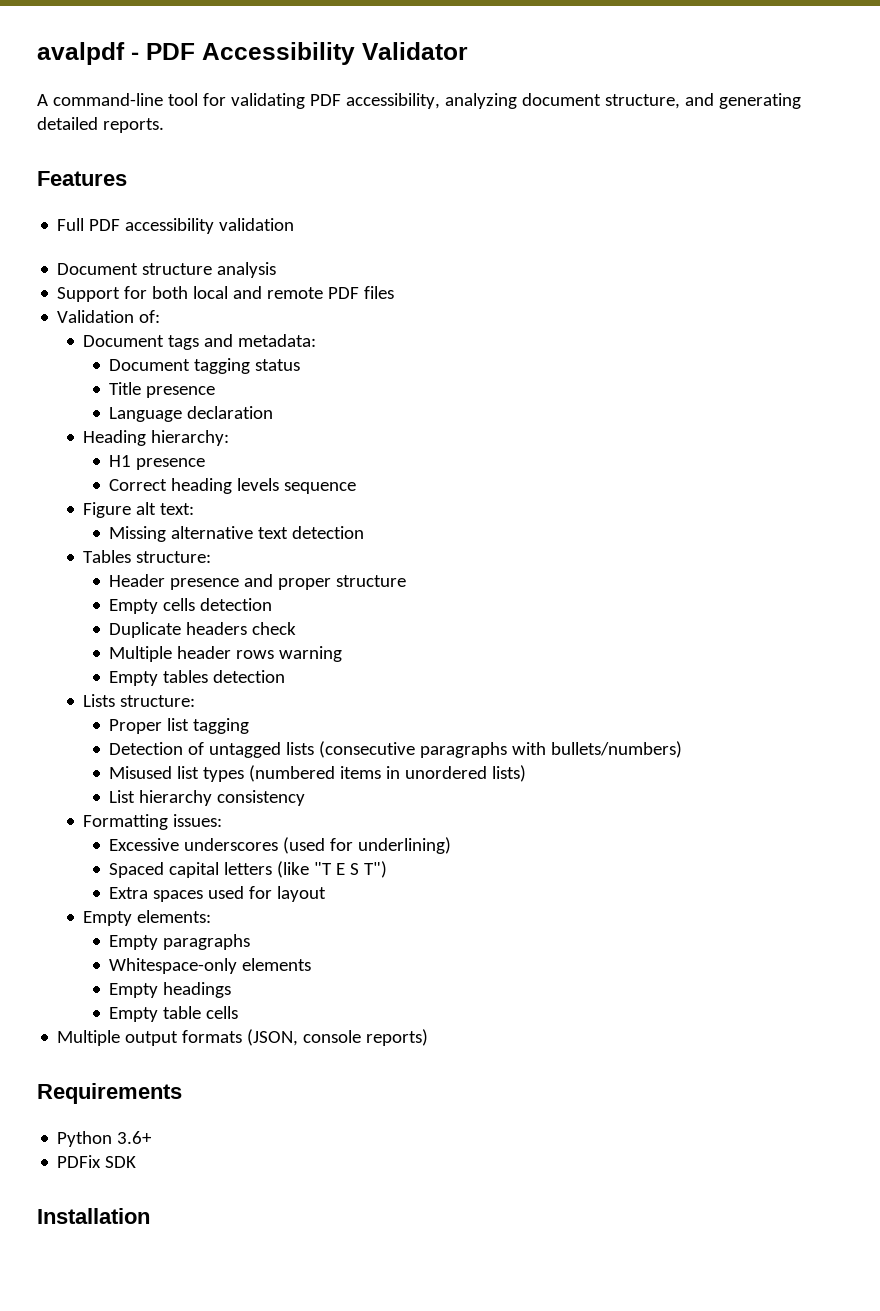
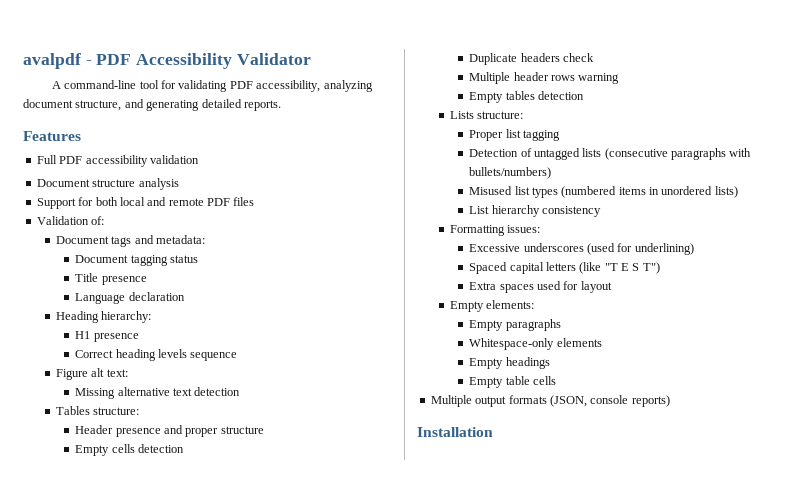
- Requirements
- Python 3.6+
- PDFix SDK

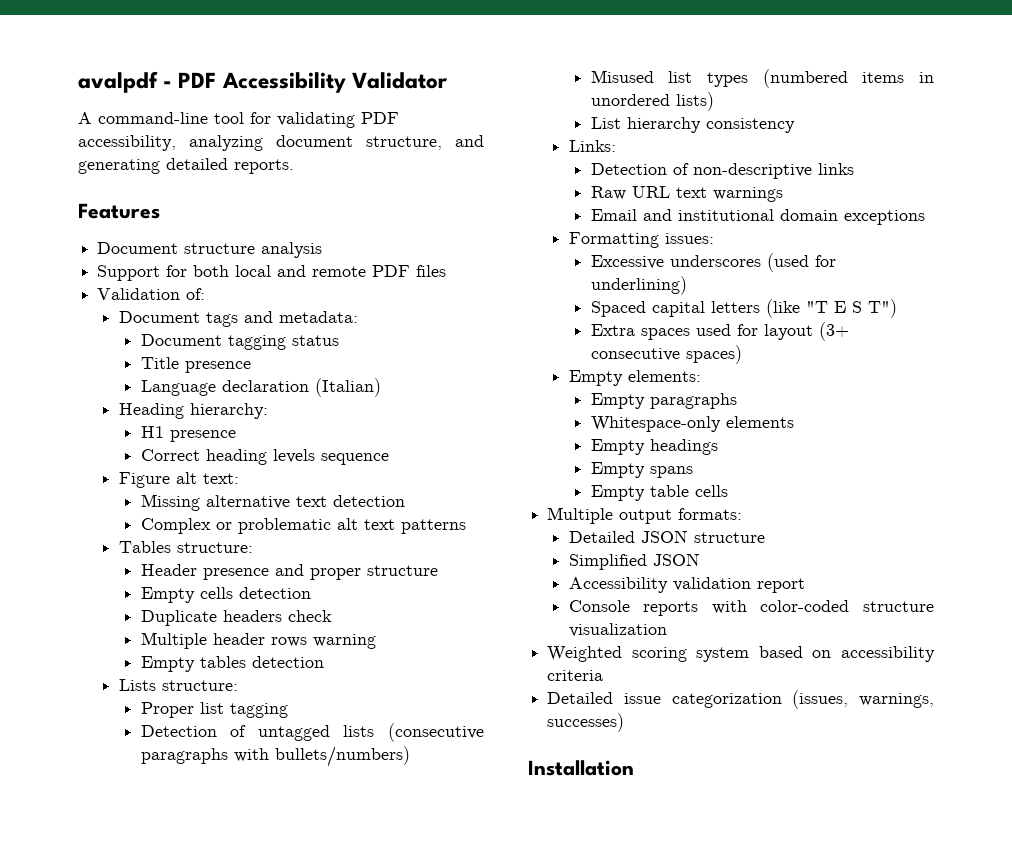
- Full PDF accessibility validation
- Language declaration
+ Language declaration (Italian)
+ Complex or problematic alt text patterns
+ Links:
+ Detection of non-descriptive links
+ Raw URL text warnings
+ Email and institutional domain exceptions
- Extra spaces used for layout
+ Extra spaces used for layout (3+ consecutive spaces)
+ Empty spans
- Multiple output formats (JSON, console reports)
+ Multiple output formats:
+ Detailed JSON structure
+ Simplified JSON
+ Accessibility validation report
+ Console reports with color-coded structure visualization
+ Weighted scoring system based on accessibility criteria
+ Detailed issue categorization (issues, warnings, successes)

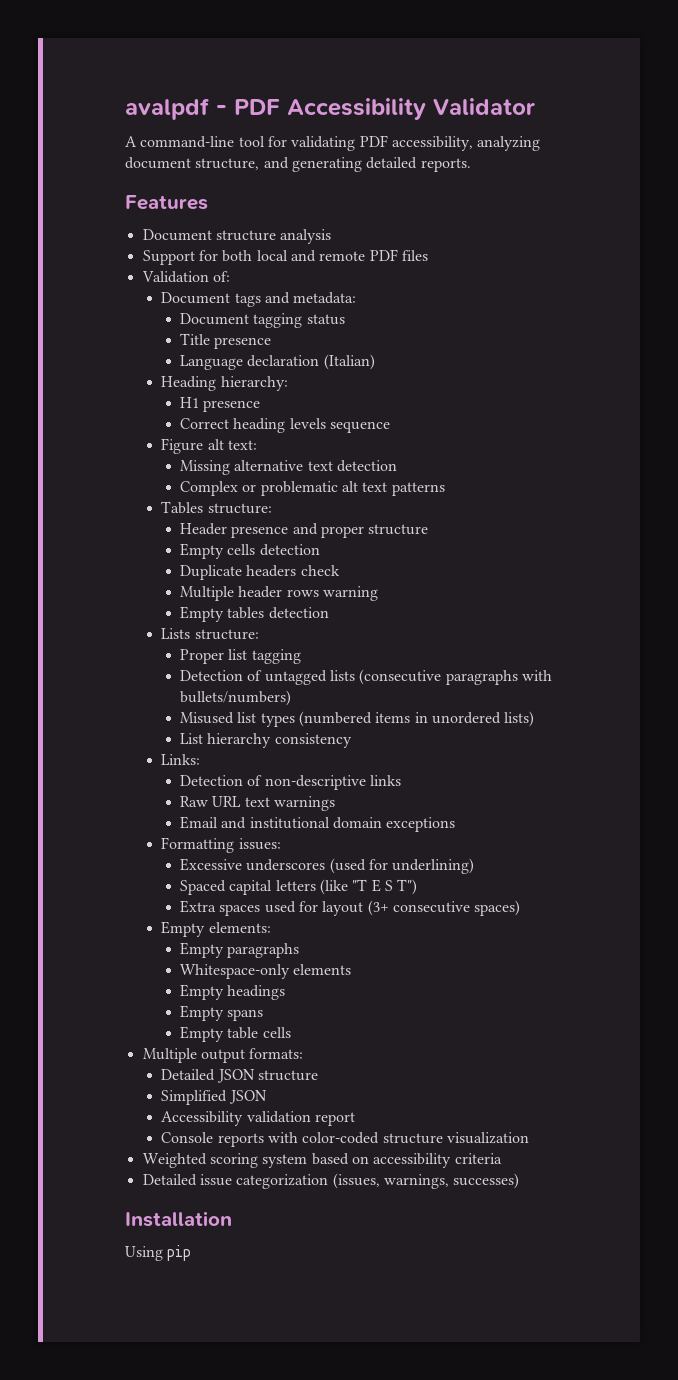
+ Using pip

